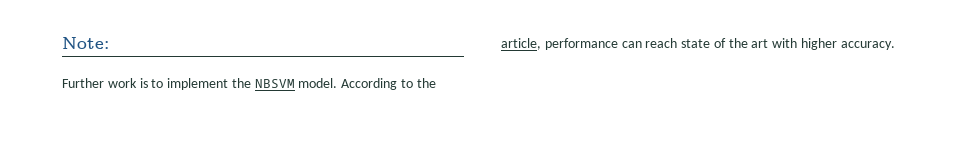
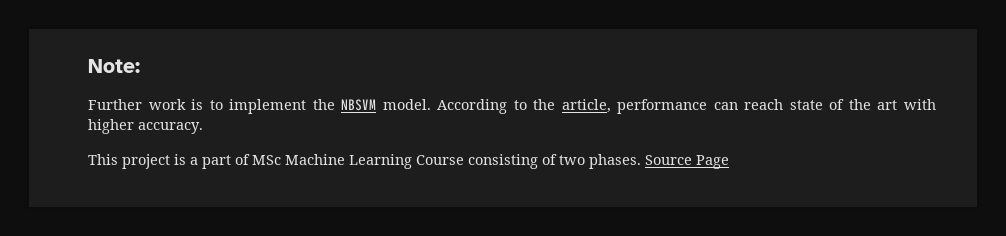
+ This project is a part of MSc Machine Learning Course consisting of two phases. Source Page

